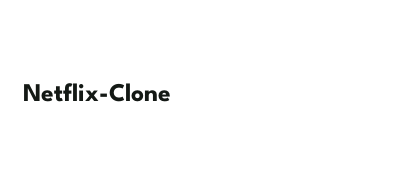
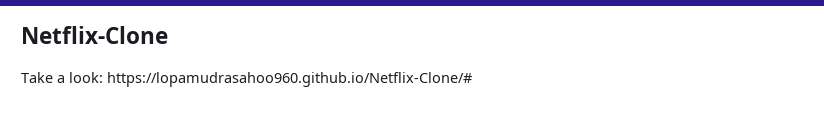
+ Take a look: https://lopamudrasahoo960.github.io/Netflix-Clone/#

